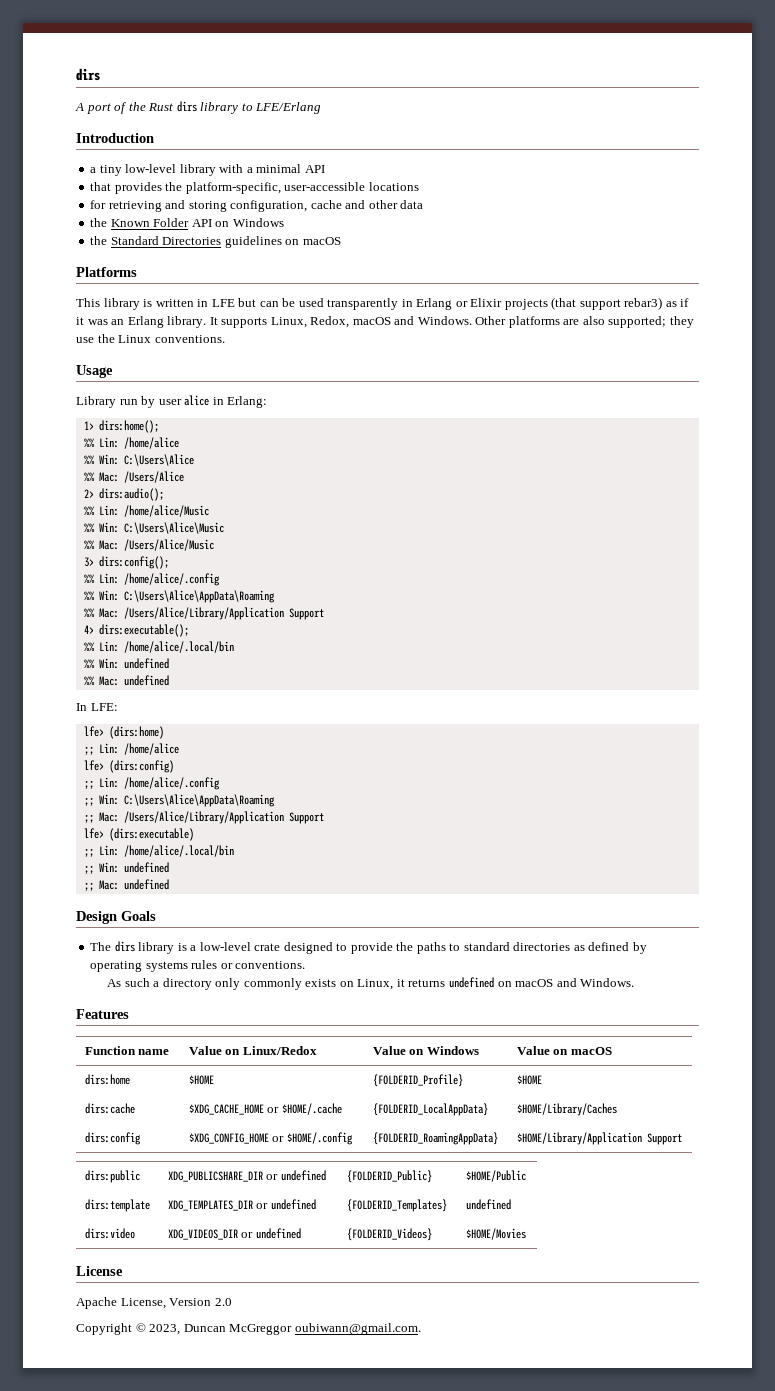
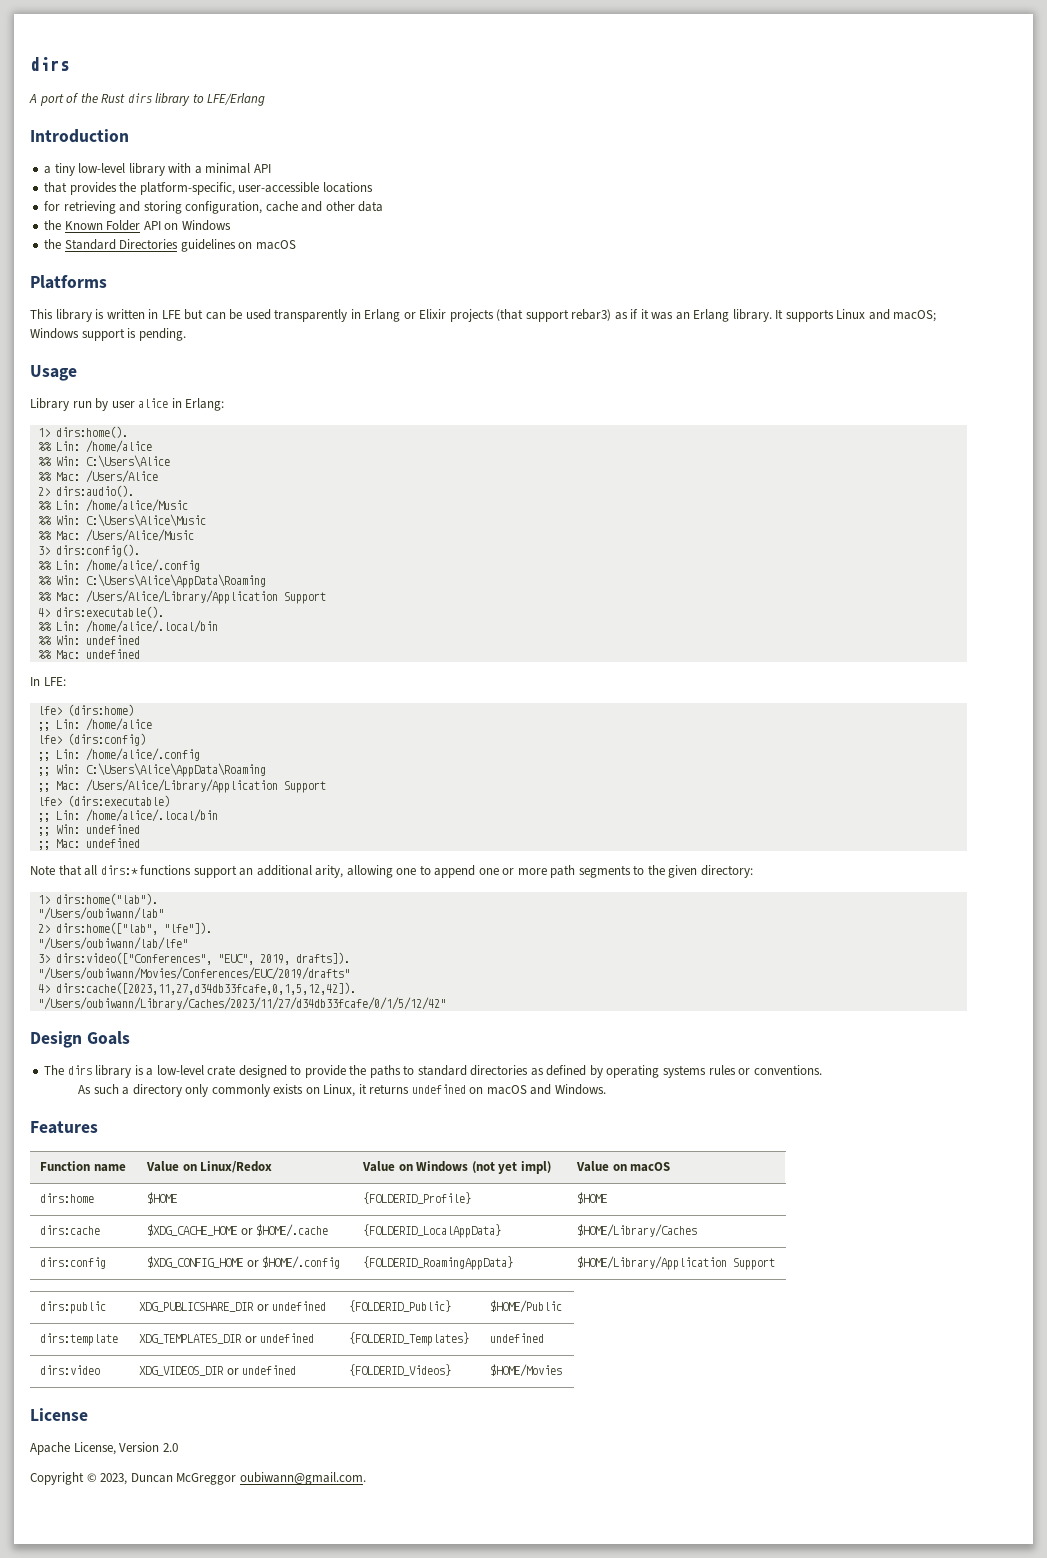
- It supports Linux, Redox, macOS and Windows. Other platforms are also supported; they use the Linux conventions.
+ It supports Linux and macOS; Windows support is pending.
- 1> dirs:home();
+ 1> dirs:home().
- 2> dirs:audio();
+ 2> dirs:audio().
- 3> dirs:config();
+ 3> dirs:config().
- 4> dirs:executable();
+ 4> dirs:executable().
+ Note that all dirs:* functions support an additional arity, allowing one to append one or more path segments to the given directory:
+ 1> dirs:home("lab").
+ "/Users/oubiwann/lab"
+ 2> dirs:home(["lab", "lfe"]).
+ "/Users/oubiwann/lab/lfe"
+ 3> dirs:video(["Conferences", "EUC", 2019, drafts]).
+ "/Users/oubiwann/Movies/Conferences/EUC/2019/drafts"
+ 4> dirs:cache([2023,11,27,d34db33fcafe,0,1,5,12,42]).
+ "/Users/oubiwann/Library/Caches/2023/11/27/d34db33fcafe/0/1/5/12/42"
- Function name | Value on Linux/Redox | Value on Windows | Value on macOS
+ Function name | Value on Linux/Redox | Value on Windows (not yet impl) | Value on macOS

